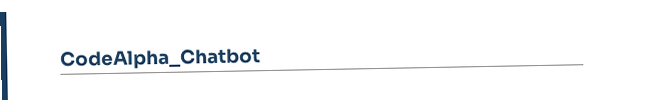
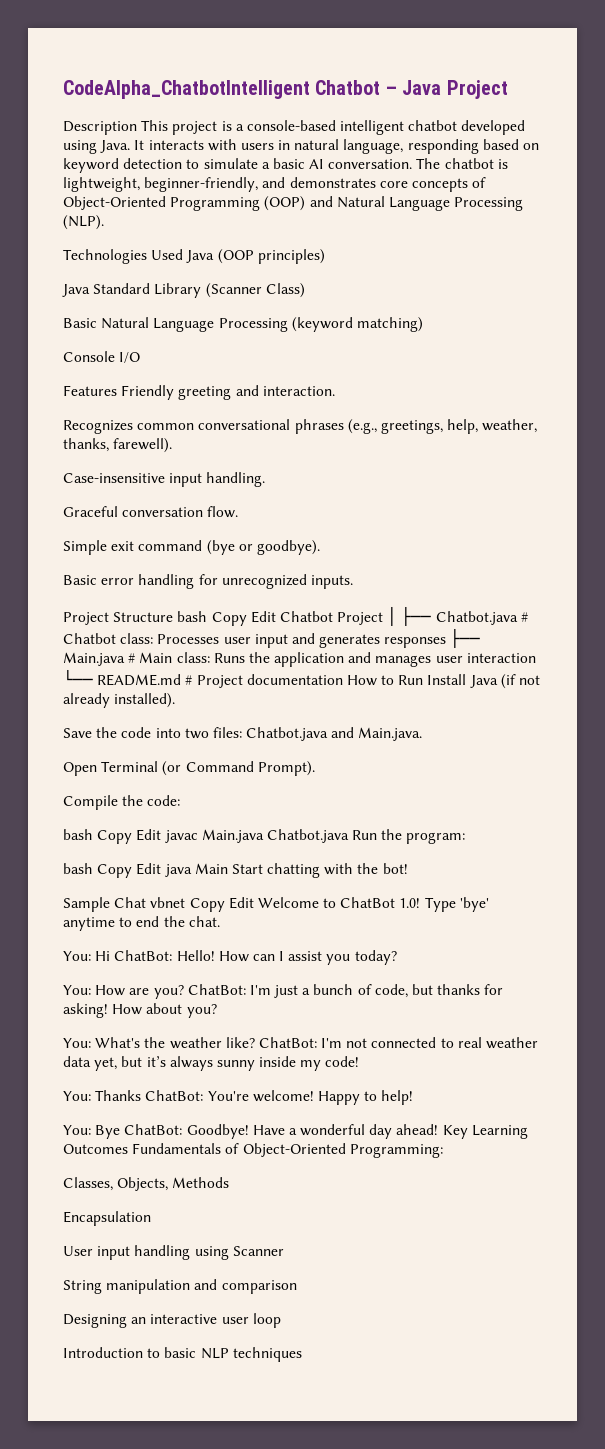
- CodeAlpha_Chatbot
+ CodeAlpha_ChatbotIntelligent Chatbot – Java Project
+ Description This project is a console-based intelligent chatbot developed using Java. It interacts with users in natural language, responding based on keyword detection to simulate a basic AI conversation. The chatbot is lightweight, beginner-friendly, and demonstrates core concepts of Object-Oriented Programming (OOP) and Natural Language Processing (NLP).
+ Technologies Used Java (OOP principles)
+ Java Standard Library (Scanner Class)
+ Basic Natural Language Processing (keyword matching)
+ Console I/O
+ Features Friendly greeting and interaction.
+ Recognizes common conversational phrases (e.g., greetings, help, weather, thanks, farewell).
+ Case-insensitive input handling.
+ Graceful conversation flow.
+ Simple exit command (bye or goodbye).
+ Basic error handling for unrecognized inputs.
+ Project Structure bash Copy Edit Chatbot Project │ ├── Chatbot.java # Chatbot class: Processes user input and generates responses ├── Main.java # Main class: Runs the application and manages user interaction └── README.md # Project documentation How to Run Install Java (if not already installed).
+ Save the code into two files: Chatbot.java and Main.java.
+ Open Terminal (or Command Prompt).
+ Compile the code:
+ bash Copy Edit javac Main.java Chatbot.java Run the program:
+ bash Copy Edit java Main Start chatting with the bot!
+ Sample Chat vbnet Copy Edit Welcome to ChatBot 1.0! Type 'bye' anytime to end the chat.
+ You: Hi ChatBot: Hello! How can I assist you today?
+ You: How are you? ChatBot: I'm just a bunch of code, but thanks for asking! How about you?
+ You: What's the weather like? ChatBot: I'm not connected to real weather data yet, but it’s always sunny inside my code!
+ You: Thanks ChatBot: You're welcome! Happy to help!
+ You: Bye ChatBot: Goodbye! Have a wonderful day ahead! Key Learning Outcomes Fundamentals of Object-Oriented Programming:
+ Classes, Objects, Methods
+ Encapsulation
+ User input handling using Scanner
+ String manipulation and comparison
+ Designing an interactive user loop
+ Introduction to basic NLP techniques

